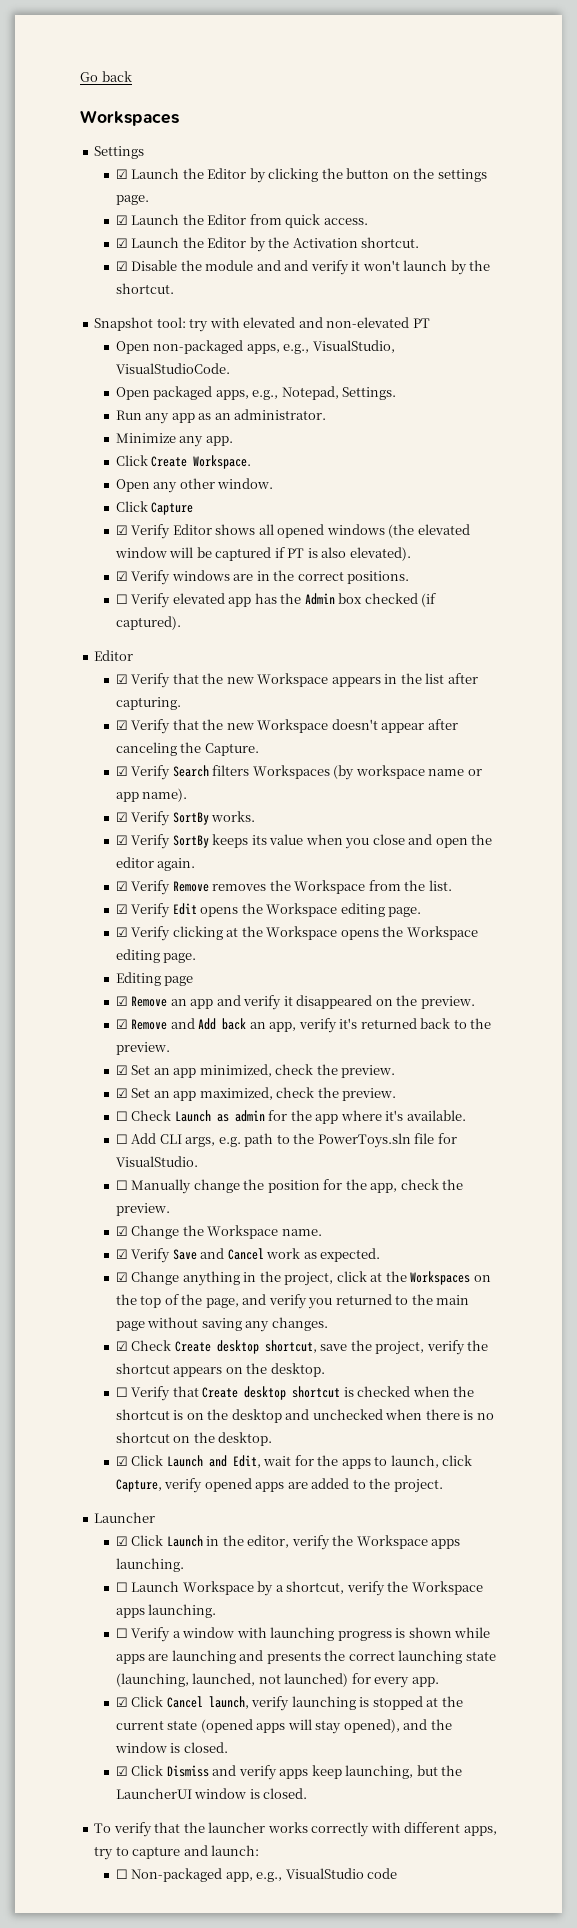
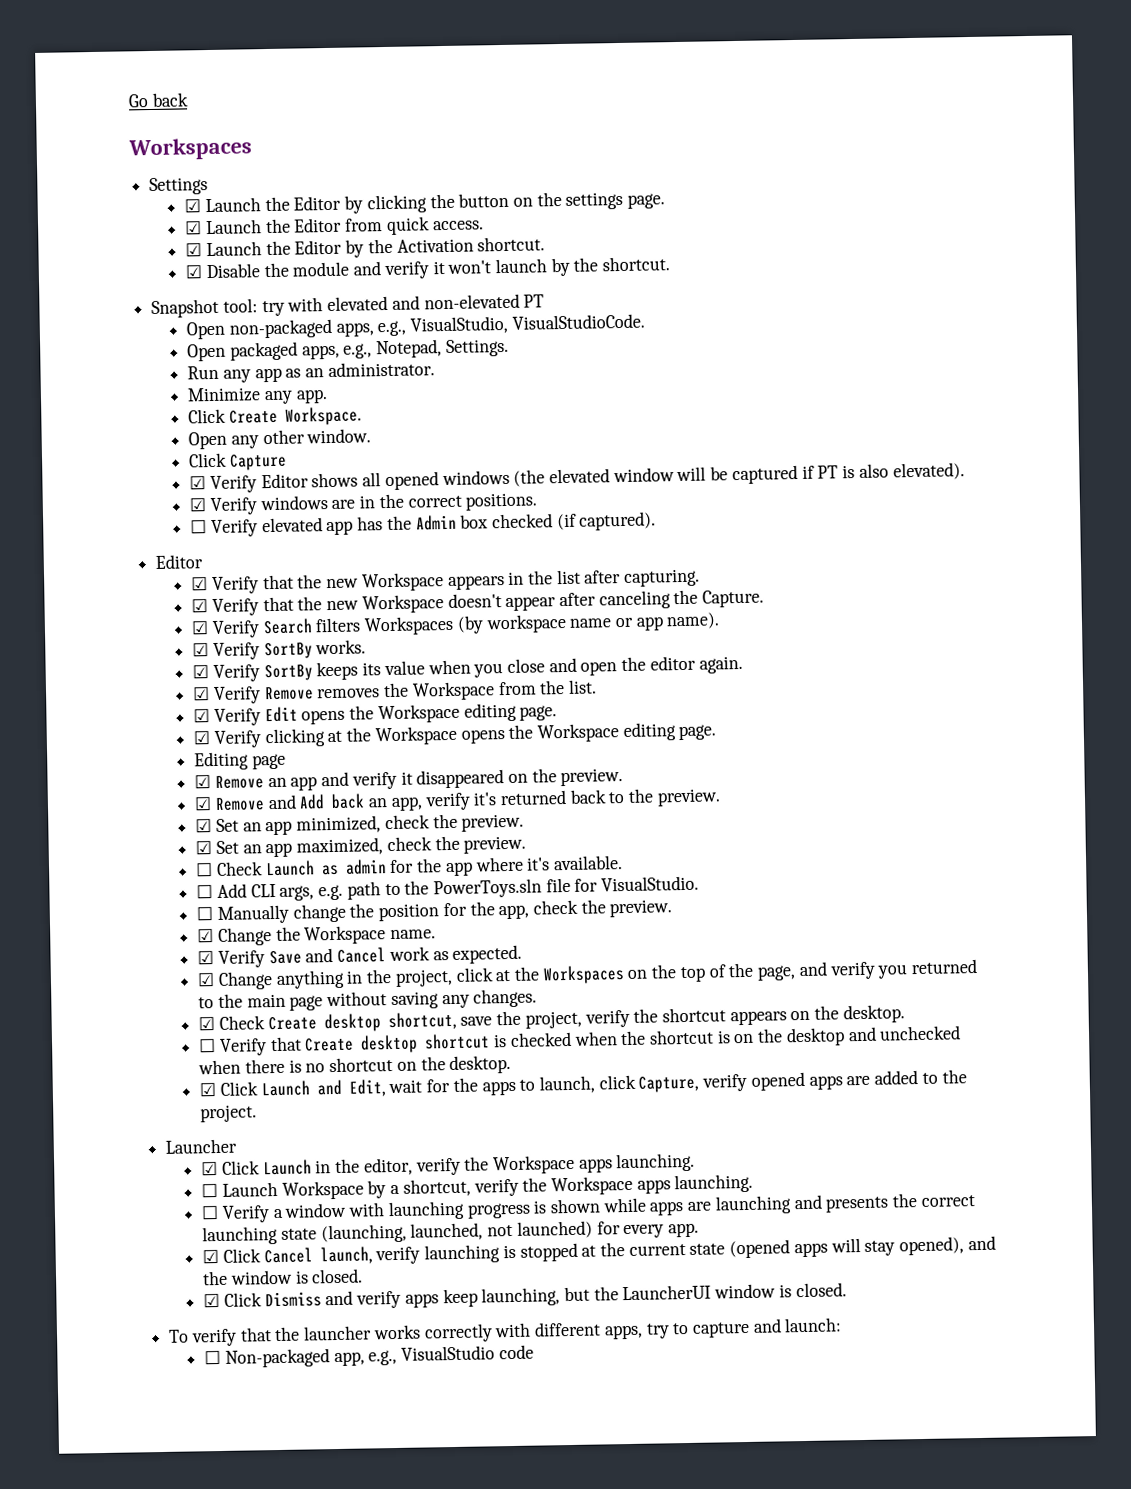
- ☑ Disable the module and and verify it won't launch by the shortcut.
+ ☑ Disable the module and verify it won't launch by the shortcut.

